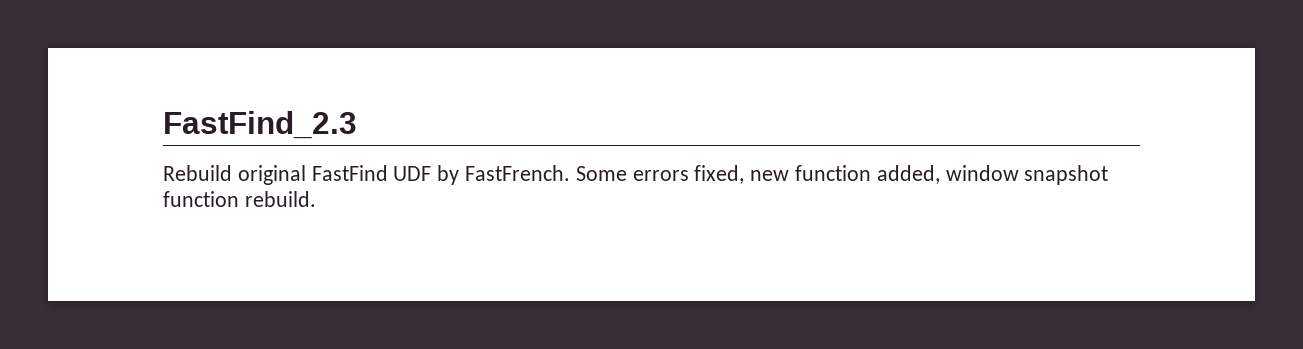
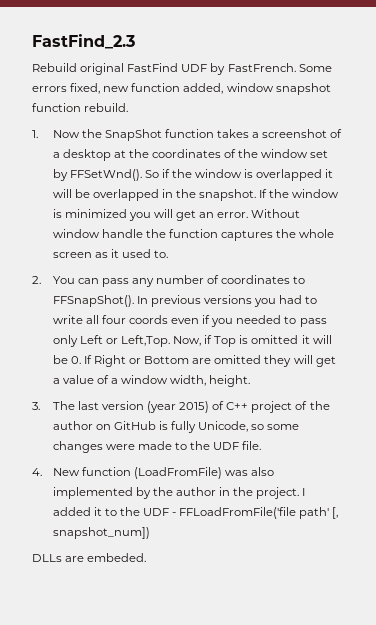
+ 1. Now the SnapShot function takes a screenshot of a desktop at the coordinates of the window set by FFSetWnd(). So if the window is overlapped it will be overlapped in the snapshot. If the window is minimized you will get an error. Without window handle the function captures the whole screen as it used to.
+ 2. You can pass any number of coordinates to FFSnapShot(). In previous versions you had to write all four coords even if you needed to pass only Left or Left,Top. Now, if Top is omitted it will be 0. If Right or Bottom are omitted they will get a value of a window width, height.
+ 3. The last version (year 2015) of C++ project of the author on GitHub is fully Unicode, so some changes were made to the UDF file.
+ 4. New function (LoadFromFile) was also implemented by the author in the project. I added it to the UDF - FFLoadFromFile('file path' [, snapshot_num])
+ DLLs are embeded.

